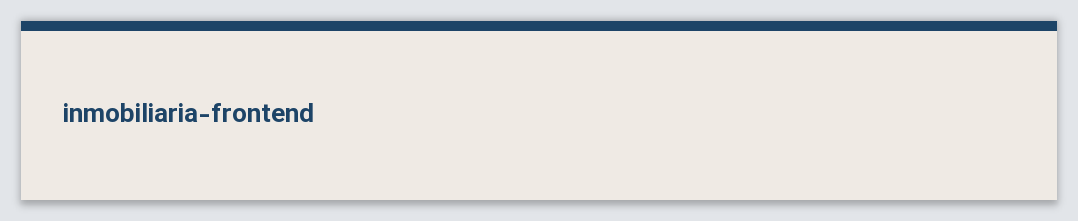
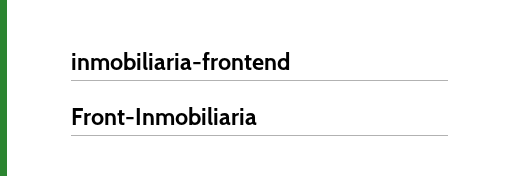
+ Front-Inmobiliaria

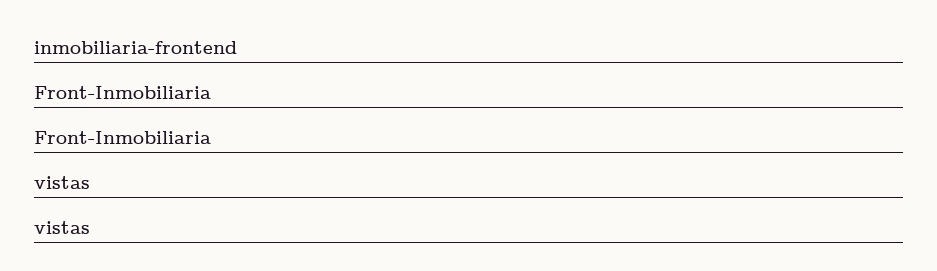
  inmobiliaria-frontend
  Front-Inmobiliaria
+ Front-Inmobiliaria
+ vistas
+ vistas

